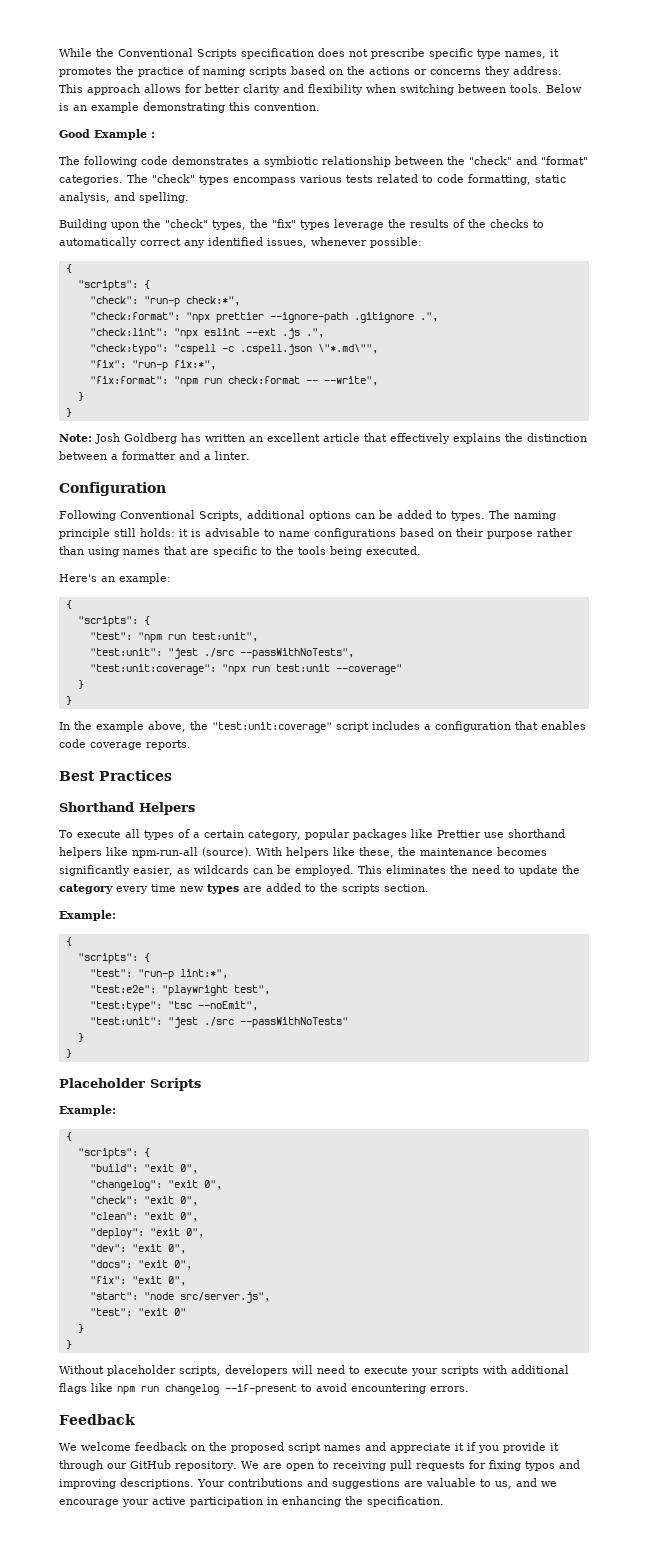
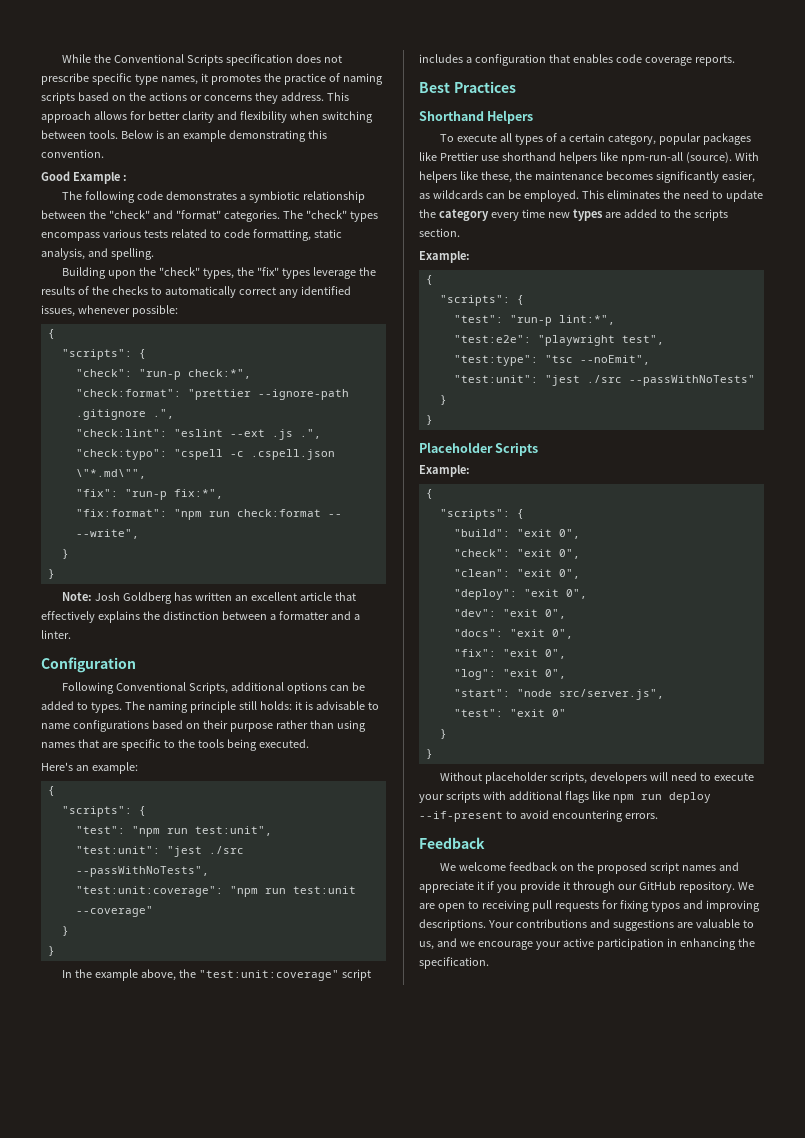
- "check:format": "npx prettier --ignore-path .gitignore .",
+ "check:format": "prettier --ignore-path .gitignore .",
- "check:lint": "npx eslint --ext .js .",
+ "check:lint": "eslint --ext .js .",
- "test:unit:coverage": "npx run test:unit --coverage"
+ "test:unit:coverage": "npm run test:unit --coverage"
- "changelog": "exit 0",
+ "log": "exit 0",
- Without placeholder scripts, developers will need to execute your scripts with additional flags like npm run changelog --if-present to avoid encountering errors.
+ Without placeholder scripts, developers will need to execute your scripts with additional flags like npm run deploy --if-present to avoid encountering errors.

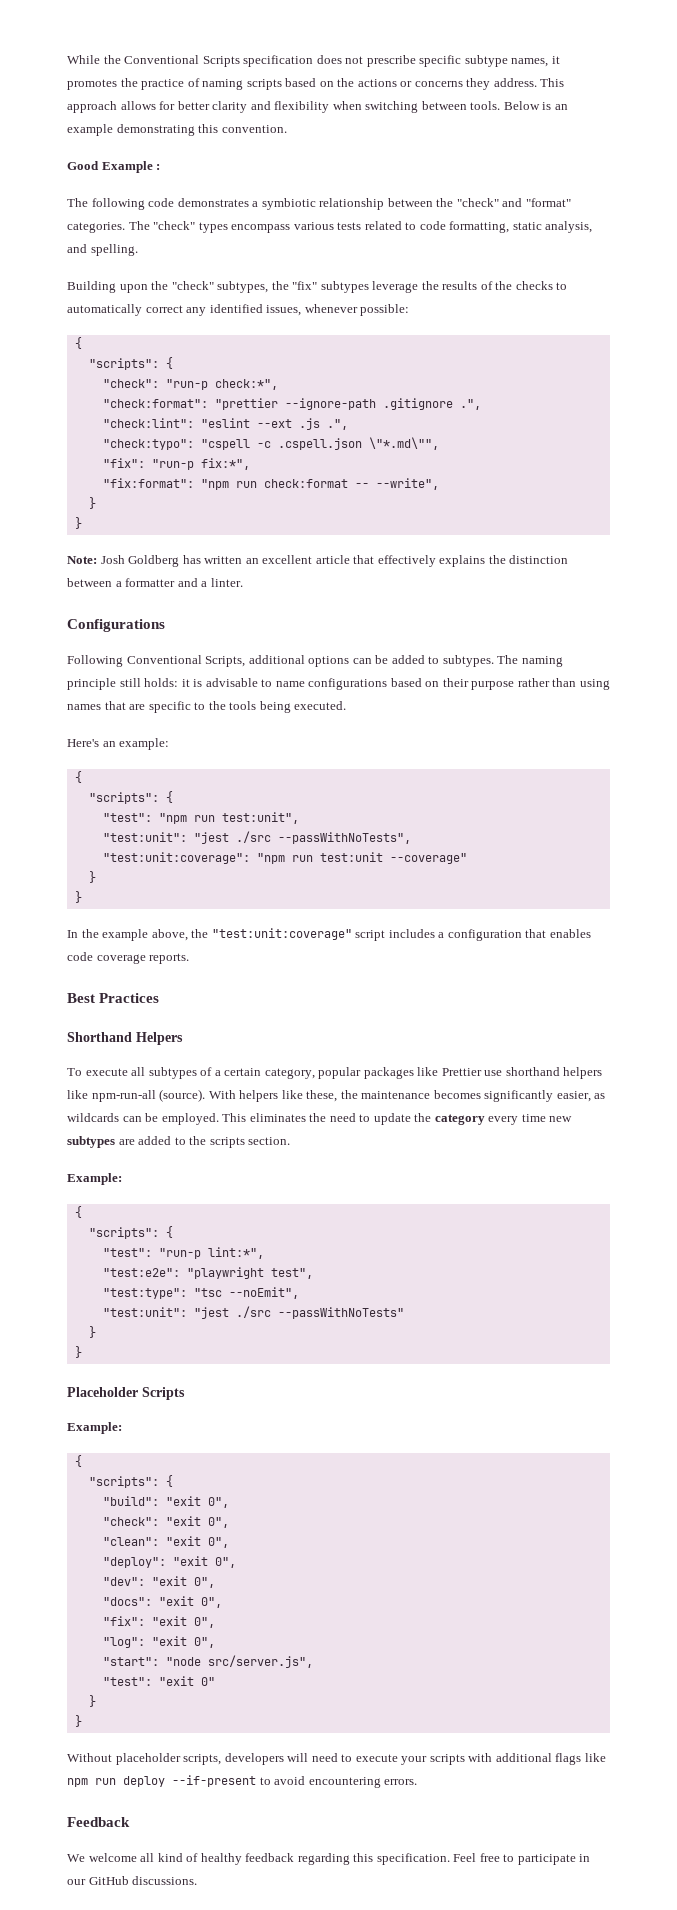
- While the Conventional Scripts specification does not prescribe specific type names, it promotes the practice of naming scripts based on the actions or concerns they address.
+ While the Conventional Scripts specification does not prescribe specific subtype names, it promotes the practice of naming scripts based on the actions or concerns they address.
- Building upon the "check" types, the "fix" types leverage the results of the checks to automatically correct any identified issues, whenever possible:
+ Building upon the "check" subtypes, the "fix" subtypes leverage the results of the checks to automatically correct any identified issues, whenever possible:
- Configuration
+ Configurations
- Following Conventional Scripts, additional options can be added to types.
+ Following Conventional Scripts, additional options can be added to subtypes.
- To execute all types of a certain category, popular packages like Prettier use shorthand helpers like npm-run-all (source).
+ To execute all subtypes of a certain category, popular packages like Prettier use shorthand helpers like npm-run-all (source).
- This eliminates the need to update the category every time new types are added to the scripts section.
+ This eliminates the need to update the category every time new subtypes are added to the scripts section.
- We welcome feedback on the proposed script names and appreciate it if you provide it through our GitHub repository. We are open to receiving pull requests for fixing typos and improving descriptions. Your contributions and suggestions are valuable to us, and we encourage your active participation in enhancing the specification.
+ We welcome all kind of healthy feedback regarding this specification. Feel free to participate in our GitHub discussions.

